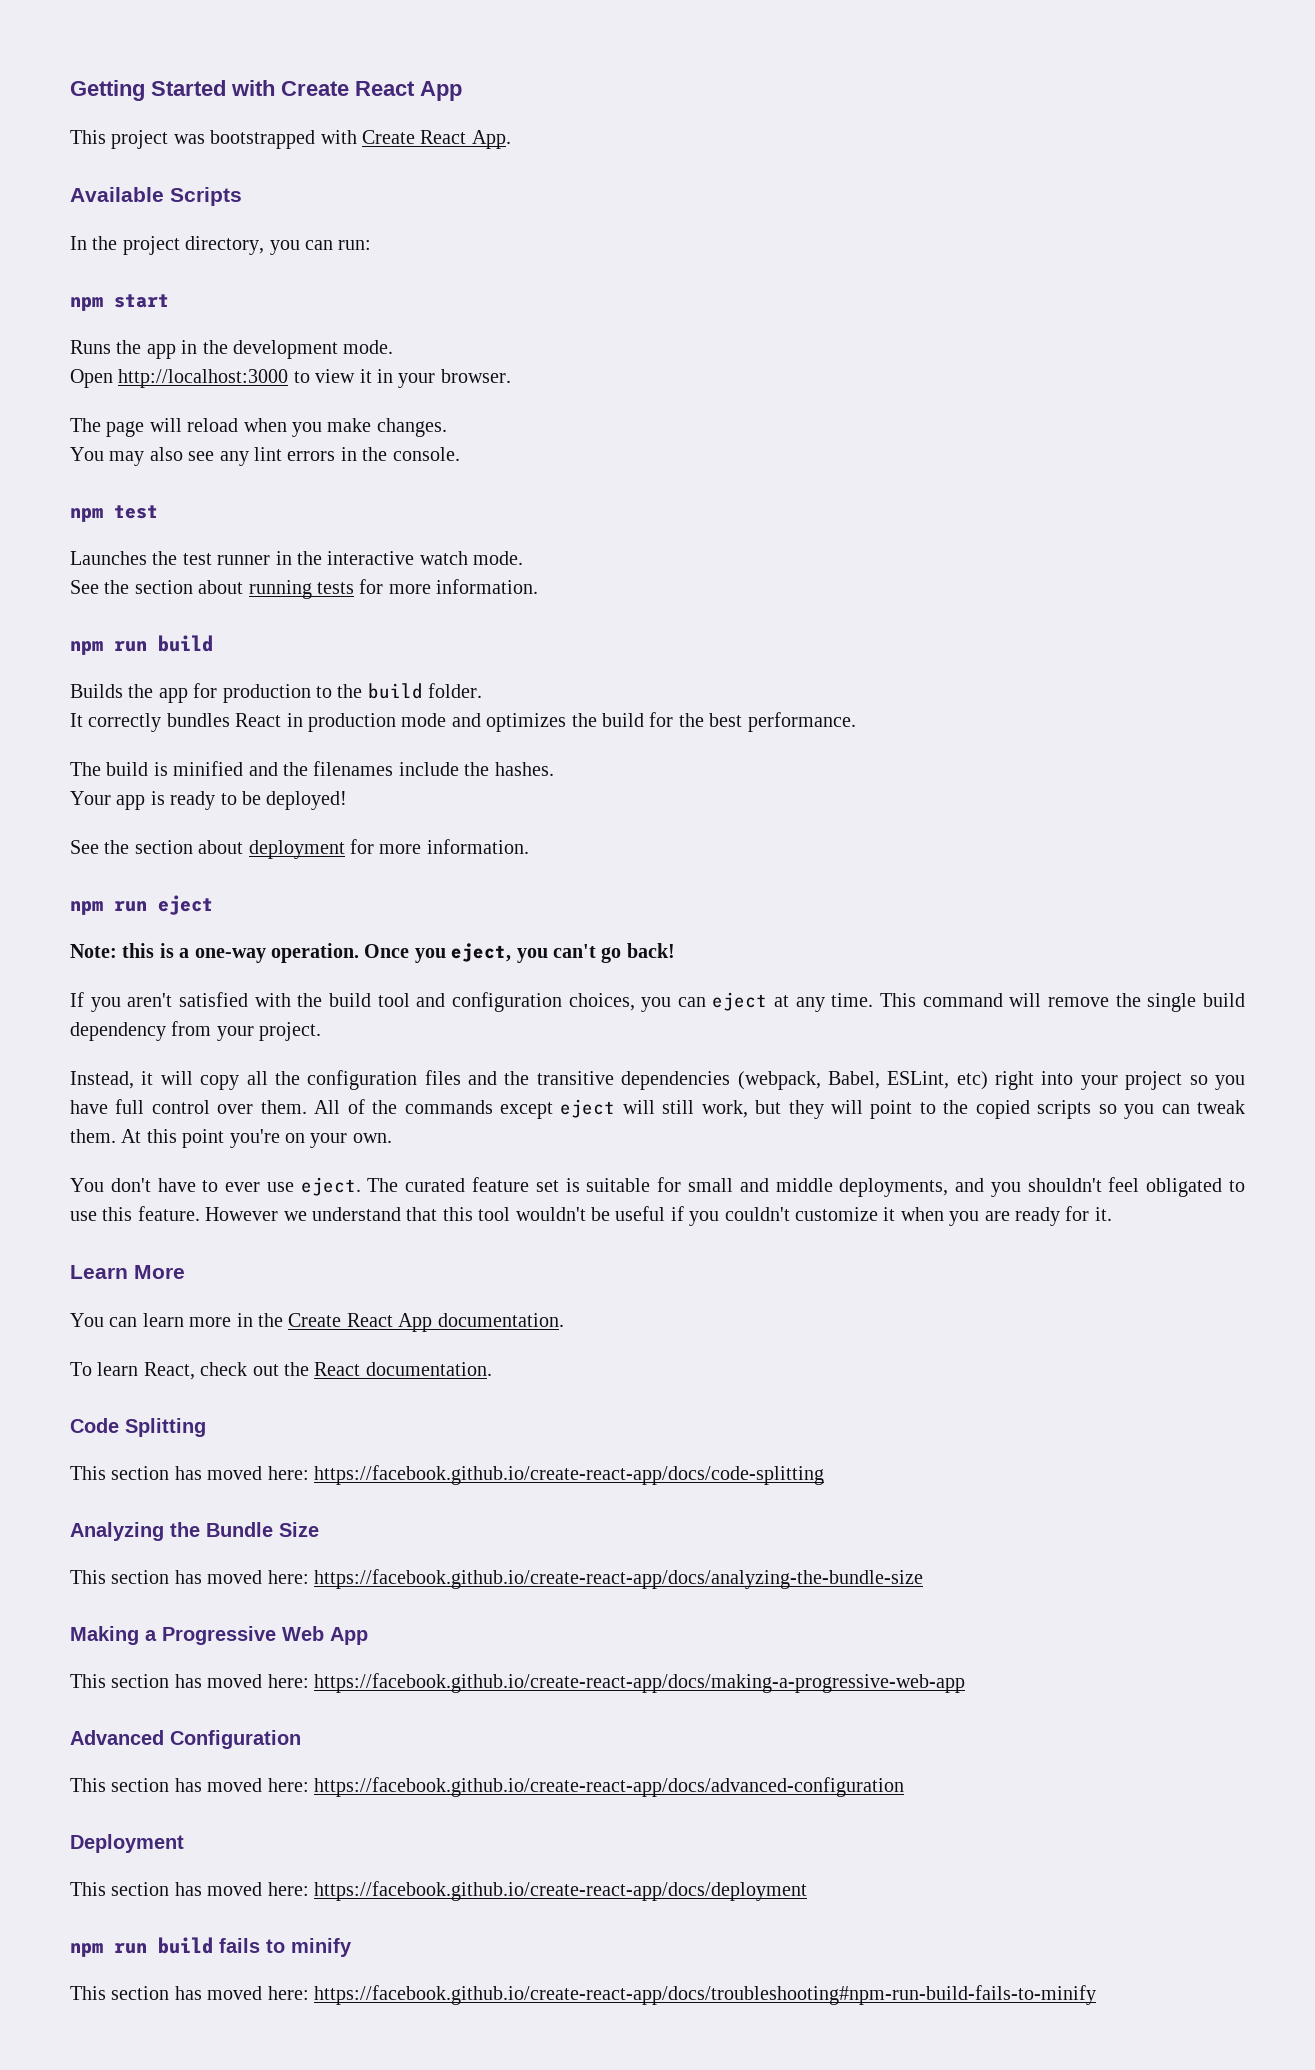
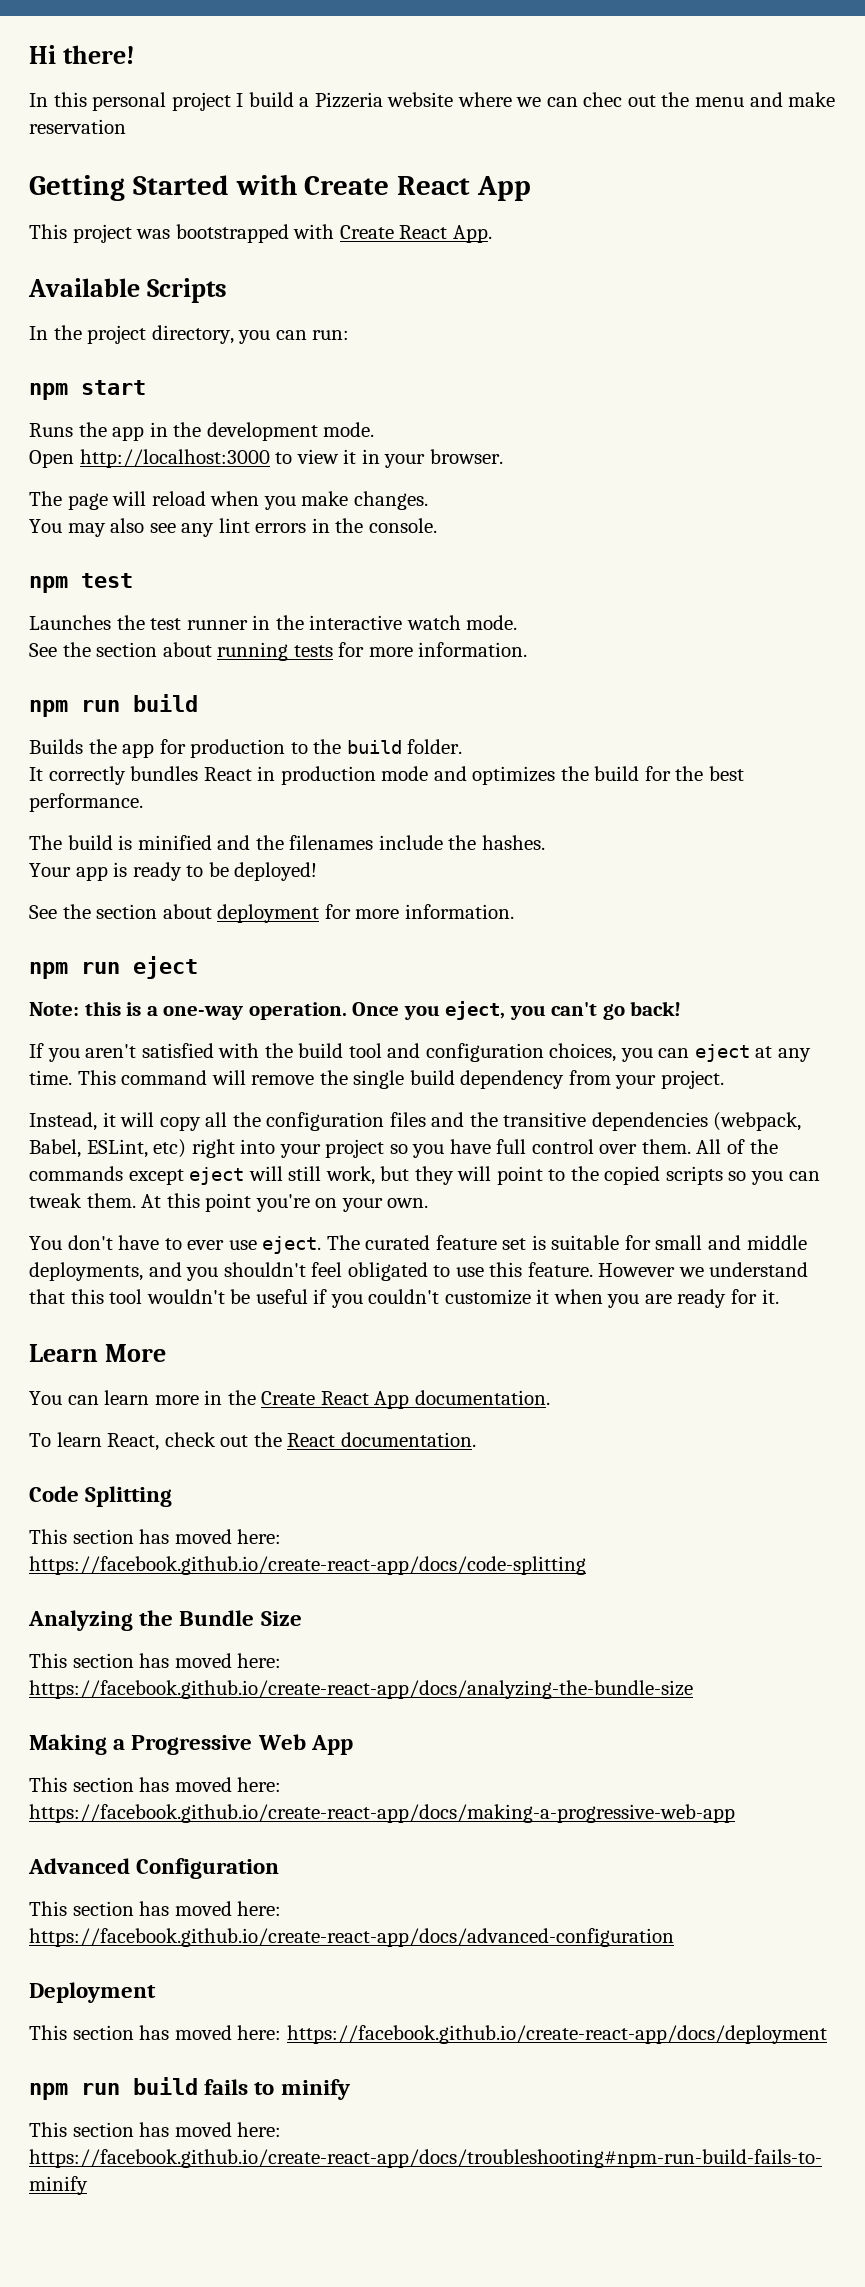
+ Hi there!
+ In this personal project I build a Pizzeria website where we can chec out the menu and make reservation

